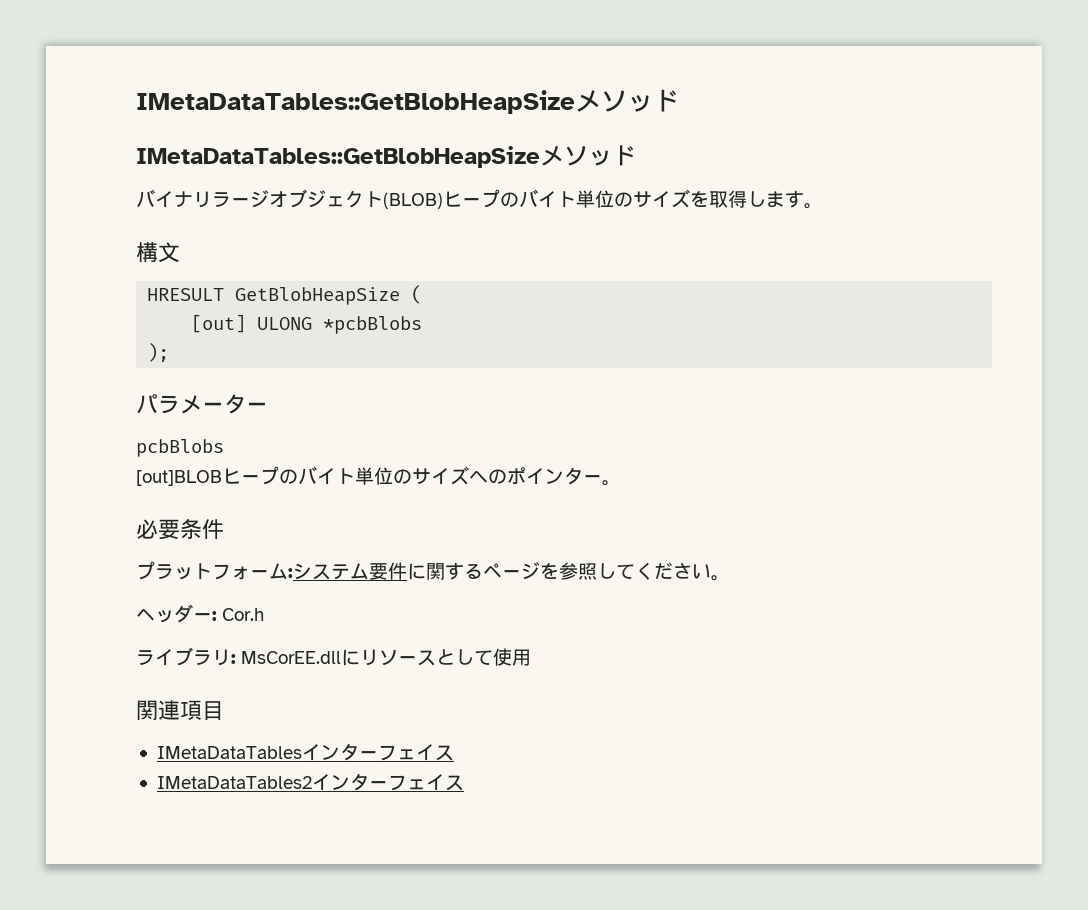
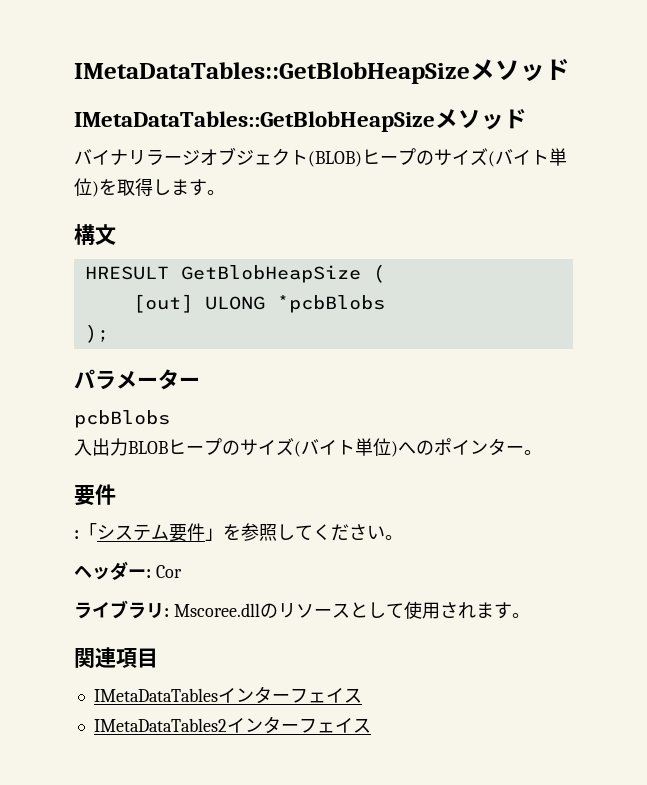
- バイナリラージオブジェクト(BLOB)ヒープのバイト単位のサイズを取得します。
+ バイナリラージオブジェクト(BLOB)ヒープのサイズ(バイト単位)を取得します。
- [out]BLOBヒープのバイト単位のサイズへのポインター。
- 必要条件
+ 入出力BLOBヒープのサイズ(バイト単位)へのポインター。
+ 要件
- プラットフォーム:システム要件に関するページを参照してください。
+ :「システム要件」を参照してください。
- ヘッダー: Cor.h
+ ヘッダー: Cor
- ライブラリ: MsCorEE.dllにリソースとして使用
+ ライブラリ: Mscoree.dllのリソースとして使用されます。

